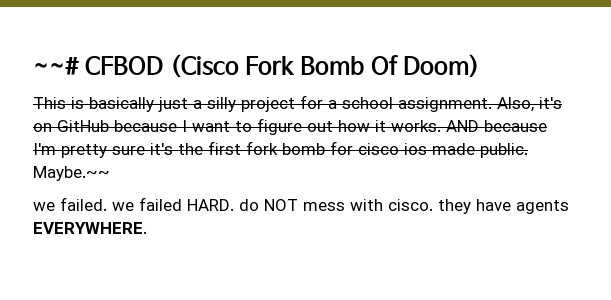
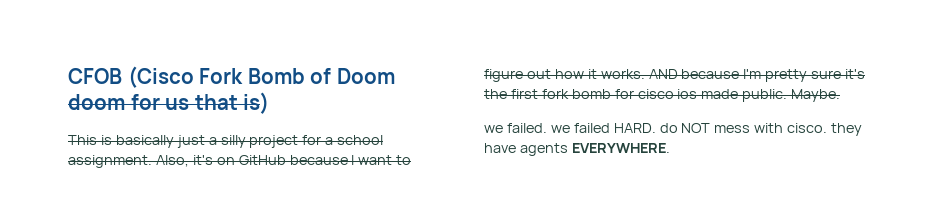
- ~~# CFBOD (Cisco Fork Bomb Of Doom)
+ CFOB (Cisco Fork Bomb of Doom doom for us that is)
- Maybe.~~
+ Maybe.

